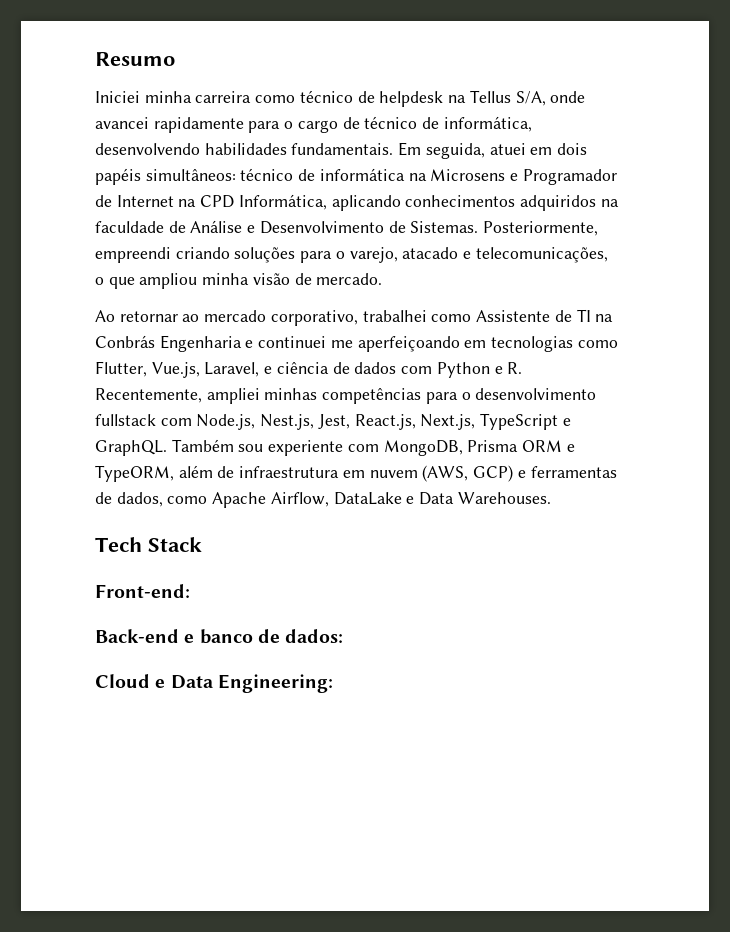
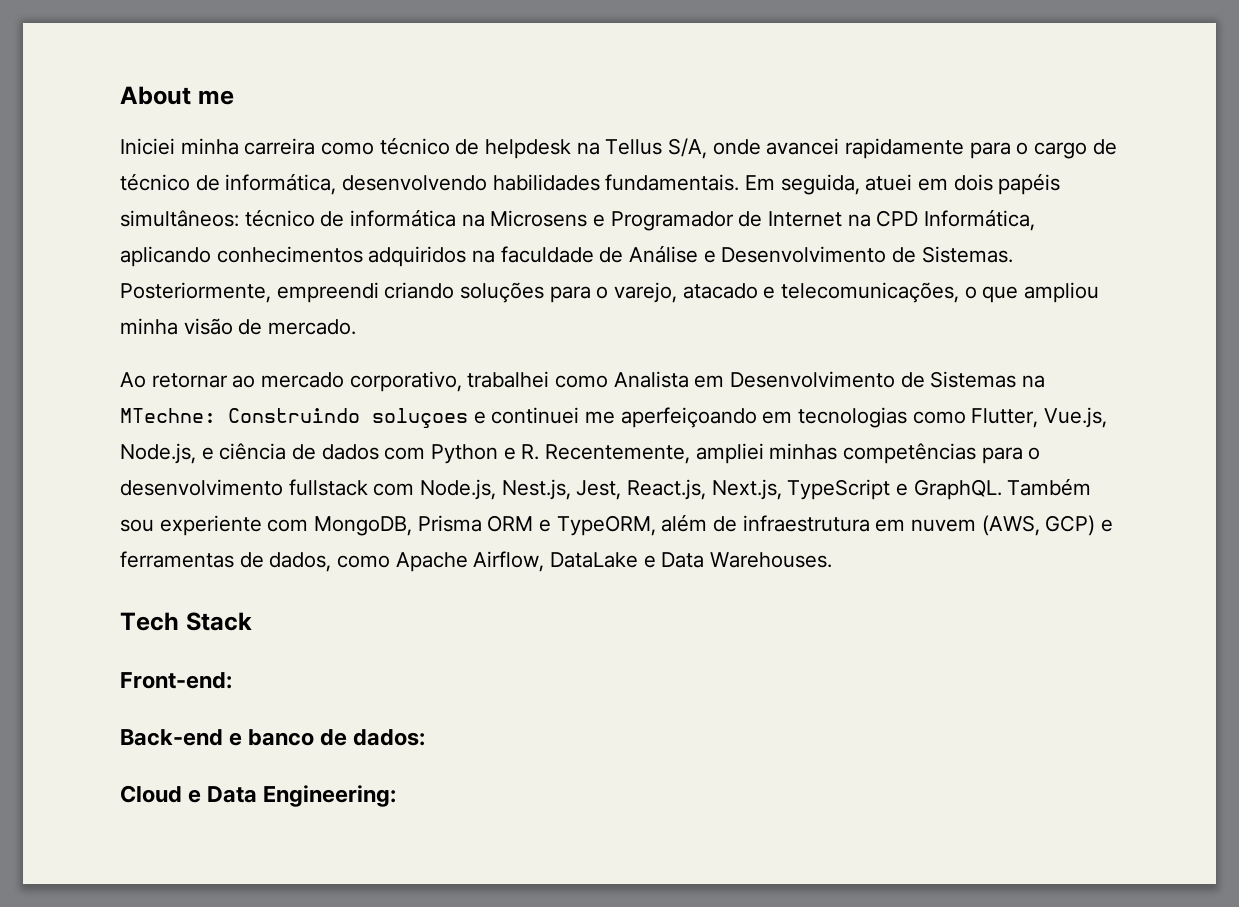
- Resumo
+ About me
- Ao retornar ao mercado corporativo, trabalhei como Assistente de TI na Conbrás Engenharia e continuei me aperfeiçoando em tecnologias como Flutter, Vue.js, Laravel, e ciência de dados com Python e R. Recentemente, ampliei minhas competências para o desenvolvimento fullstack com Node.js, Nest.js, Jest, React.js, Next.js, TypeScript e GraphQL.
+ Ao retornar ao mercado corporativo, trabalhei como Analista em Desenvolvimento de Sistemas na MTechne: Construindo soluçoes e continuei me aperfeiçoando em tecnologias como Flutter, Vue.js, Node.js, e ciência de dados com Python e R. Recentemente, ampliei minhas competências para o desenvolvimento fullstack com Node.js, Nest.js, Jest, React.js, Next.js, TypeScript e GraphQL.

